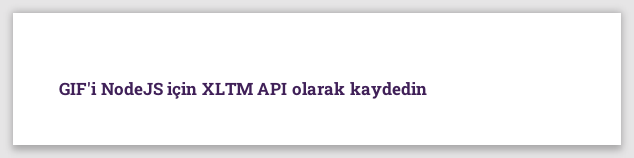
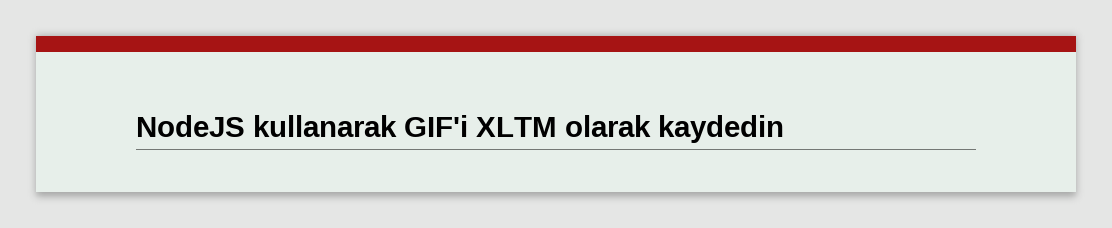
- GIF'i NodeJS için XLTM API olarak kaydedin
+ NodeJS kullanarak GIF'i XLTM olarak kaydedin

